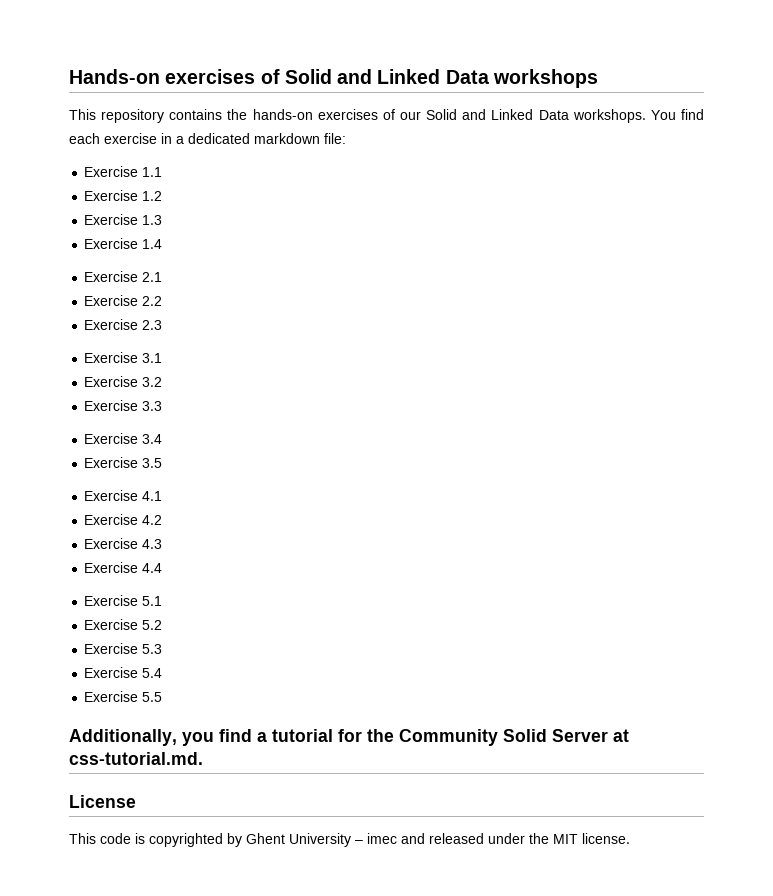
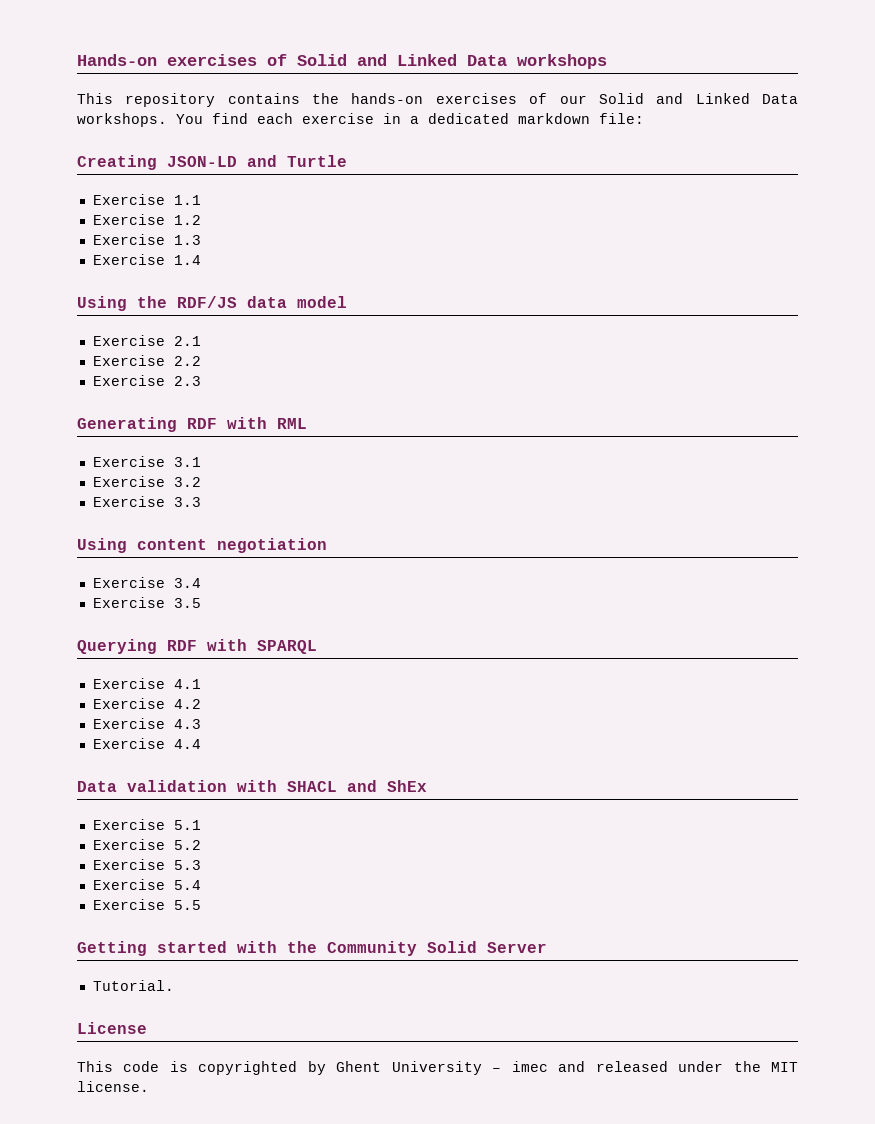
+ Creating JSON-LD and Turtle
+ Using the RDF/JS data model
+ Generating RDF with RML
+ Using content negotiation
+ Querying RDF with SPARQL
+ Data validation with SHACL and ShEx
- Additionally, you find a tutorial for the Community Solid Server at css-tutorial.md.
+ Getting started with the Community Solid Server
+ Tutorial.

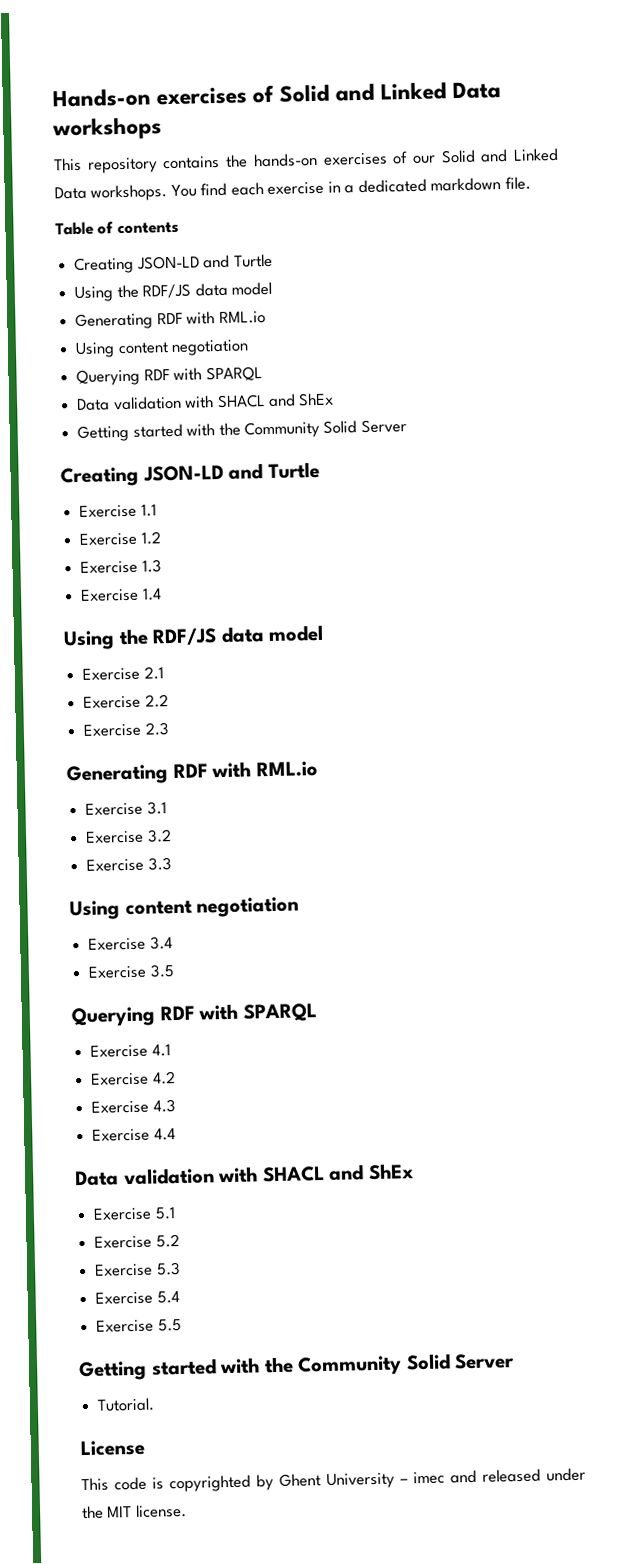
- You find each exercise in a dedicated markdown file:
+ You find each exercise in a dedicated markdown file.
+ Table of contents
+ Creating JSON-LD and Turtle
+ Using the RDF/JS data model
+ Generating RDF with RML.io
+ Using content negotiation
+ Querying RDF with SPARQL
+ Data validation with SHACL and ShEx
+ Getting started with the Community Solid Server
  Exercise 2.3
- Generating RDF with RML
+ Generating RDF with RML.io

